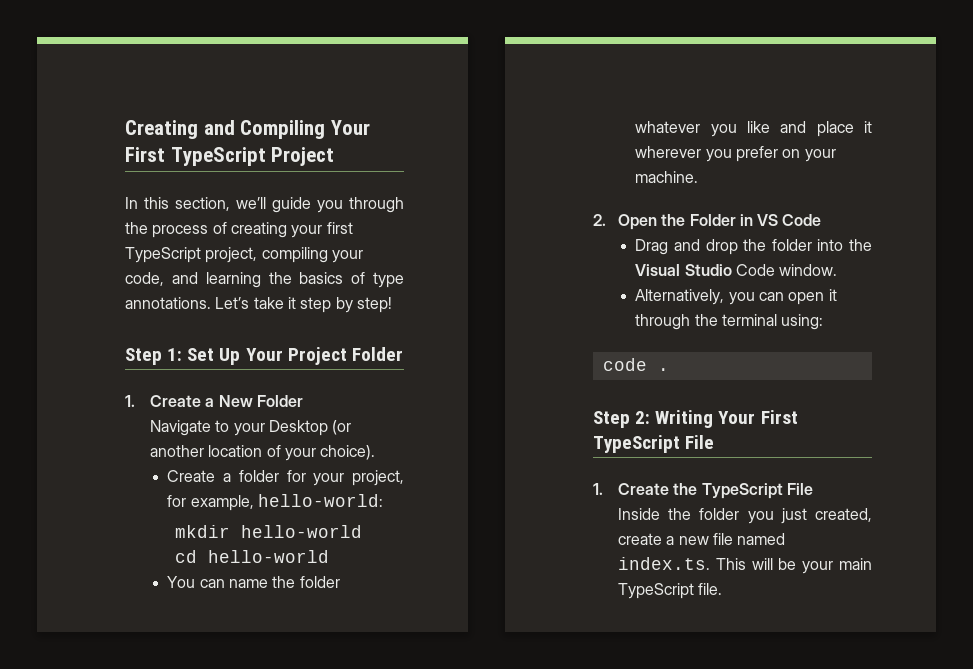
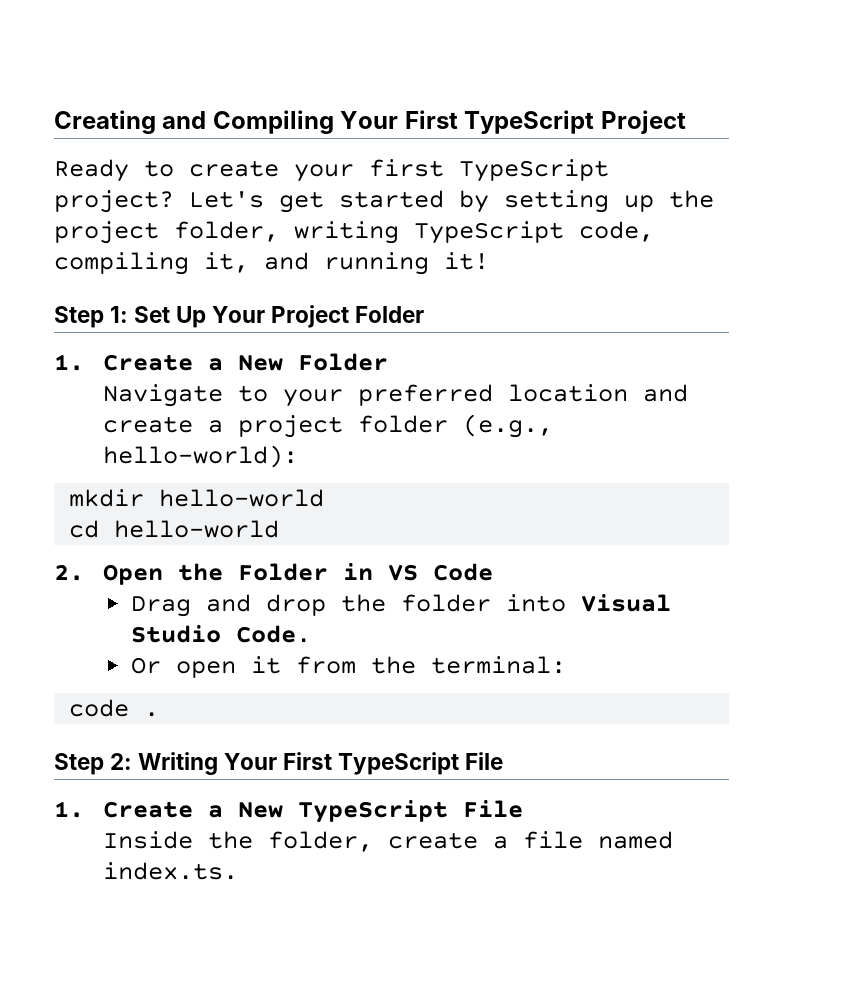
- In this section, we’ll guide you through the process of creating your first TypeScript project, compiling your code, and learning the basics of type annotations. Let’s take it step by step!
+ Ready to create your first TypeScript project? Let's get started by setting up the project folder, writing TypeScript code, compiling it, and running it!
- Navigate to your Desktop (or another location of your choice).
- Create a folder for your project, for example, hello-world:
+ Navigate to your preferred location and create a project folder (e.g., hello-world):
  mkdir hello-world
  cd hello-world
- You can name the folder whatever you like and place it wherever you prefer on your machine.
- Drag and drop the folder into the Visual Studio Code window.
- Alternatively, you can open it through the terminal using:
+ Drag and drop the folder into Visual Studio Code.
+ Or open it from the terminal:
- 1. Create the TypeScript File
+ 1. Create a New TypeScript File
- Inside the folder you just created, create a new file named index.ts. This will be your main TypeScript file.
+ Inside the folder, create a file named index.ts.

